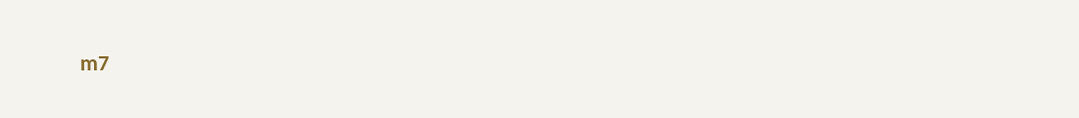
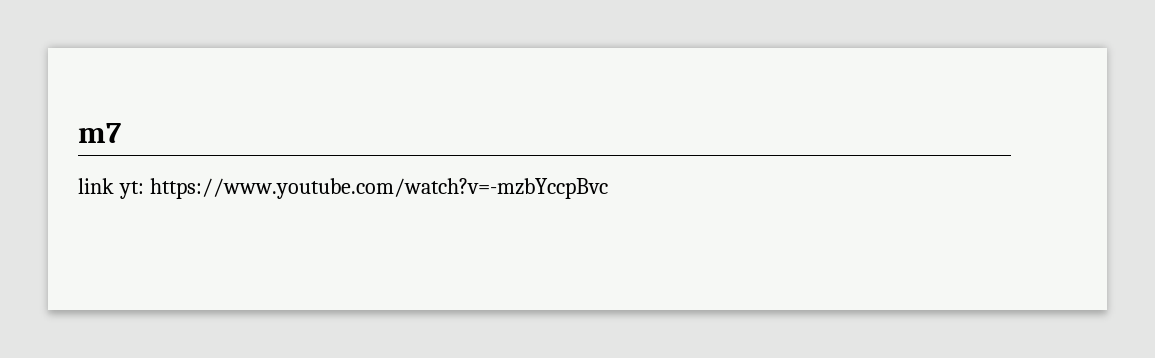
+ link yt: https://www.youtube.com/watch?v=-mzbYccpBvc

